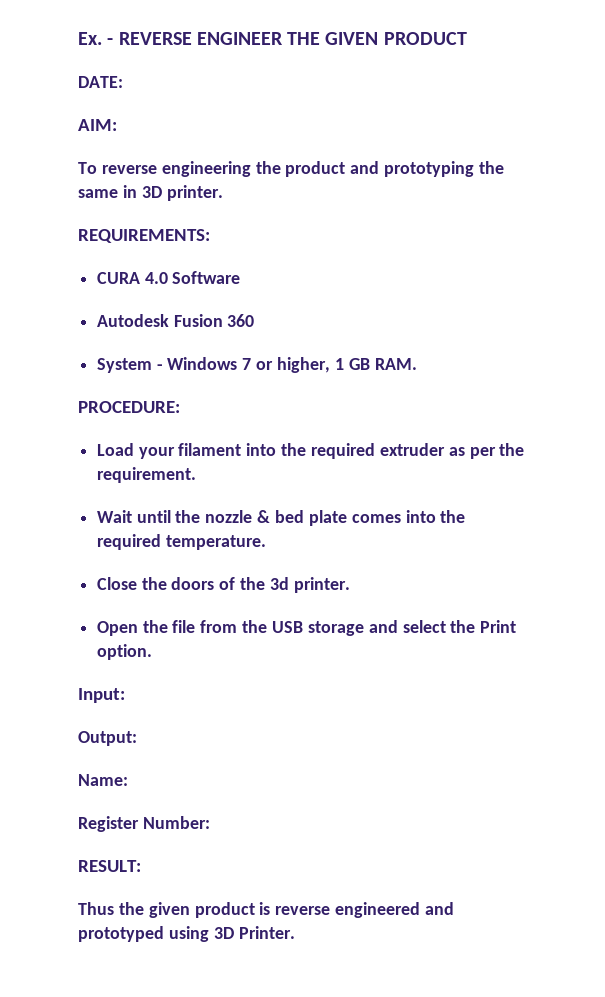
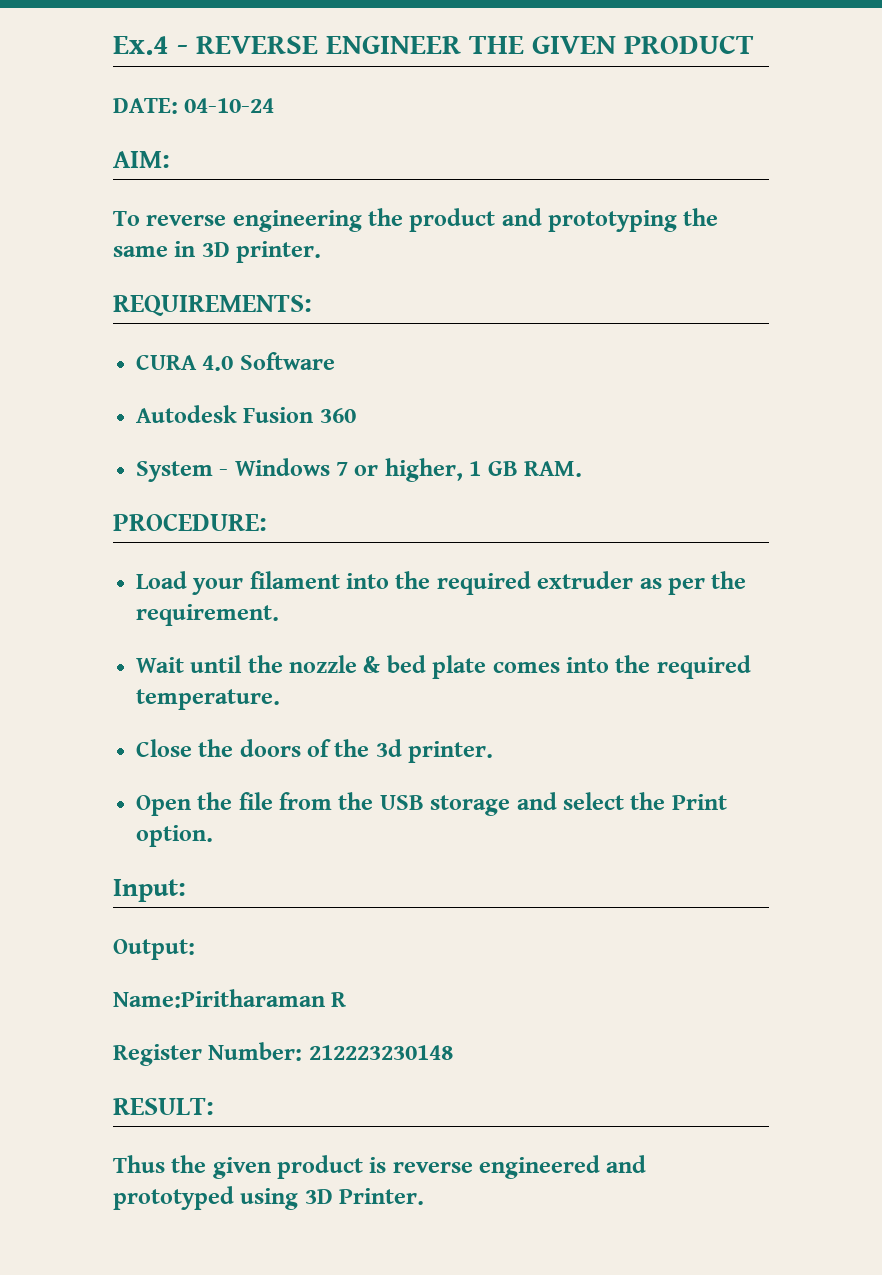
- Ex. - REVERSE ENGINEER THE GIVEN PRODUCT
+ Ex.4 - REVERSE ENGINEER THE GIVEN PRODUCT
- DATE:
+ DATE: 04-10-24
- Name:
+ Name:Piritharaman R
- Register Number:
+ Register Number: 212223230148

